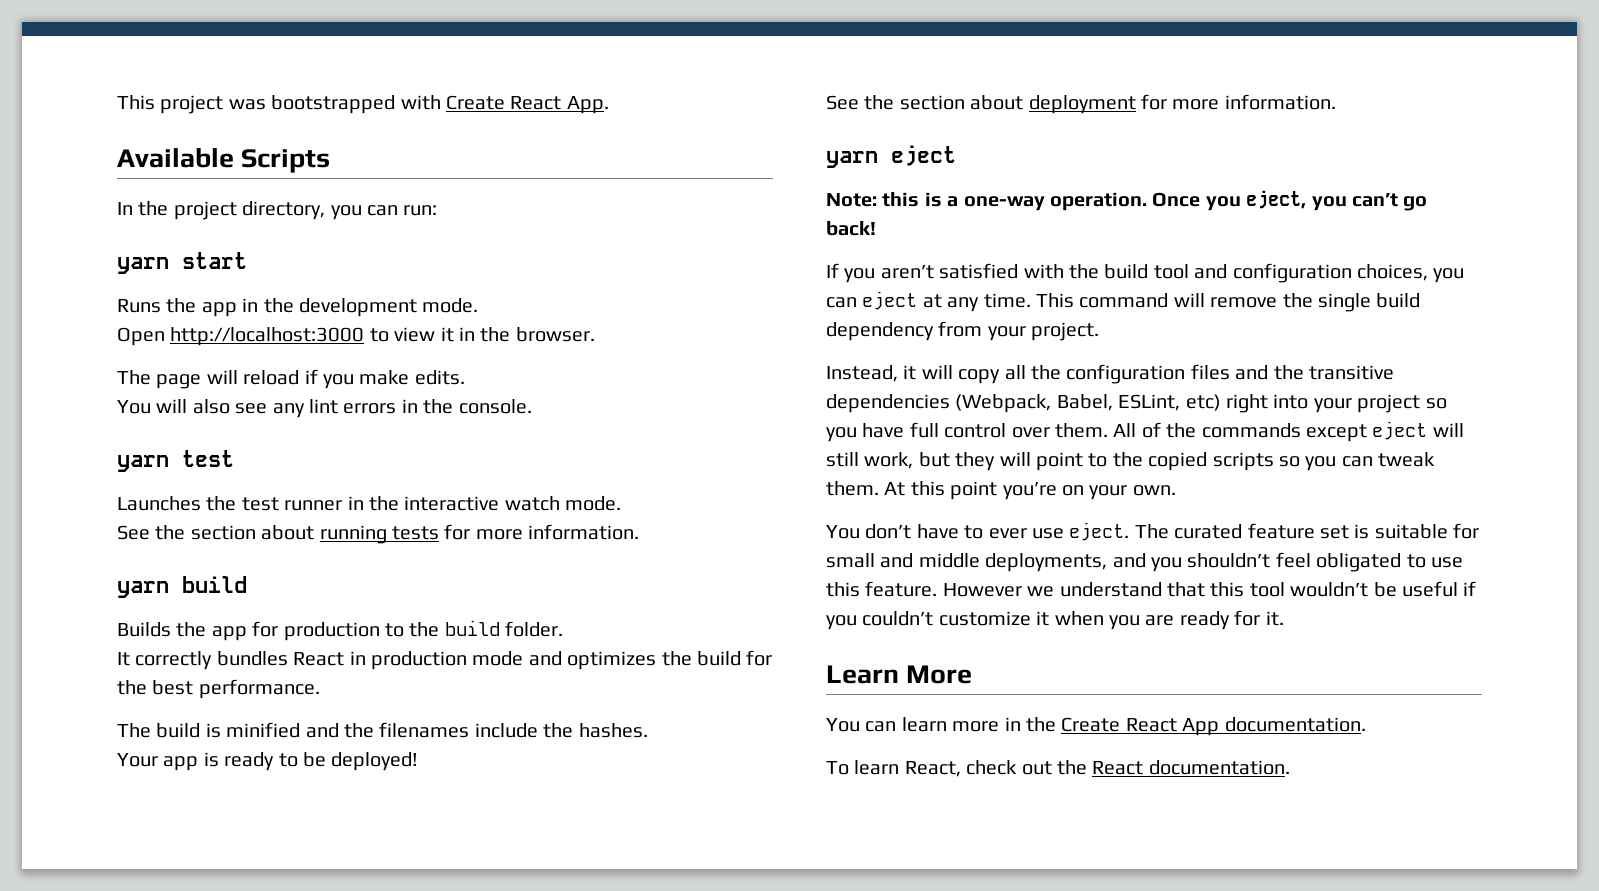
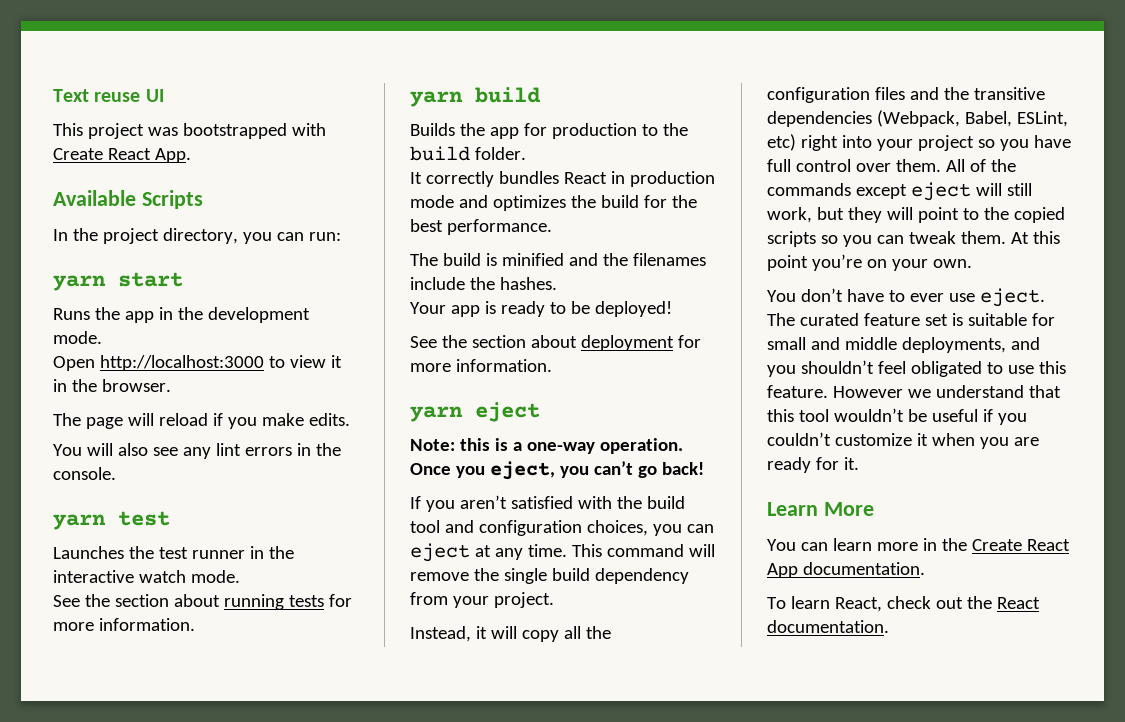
+ Text reuse UI

